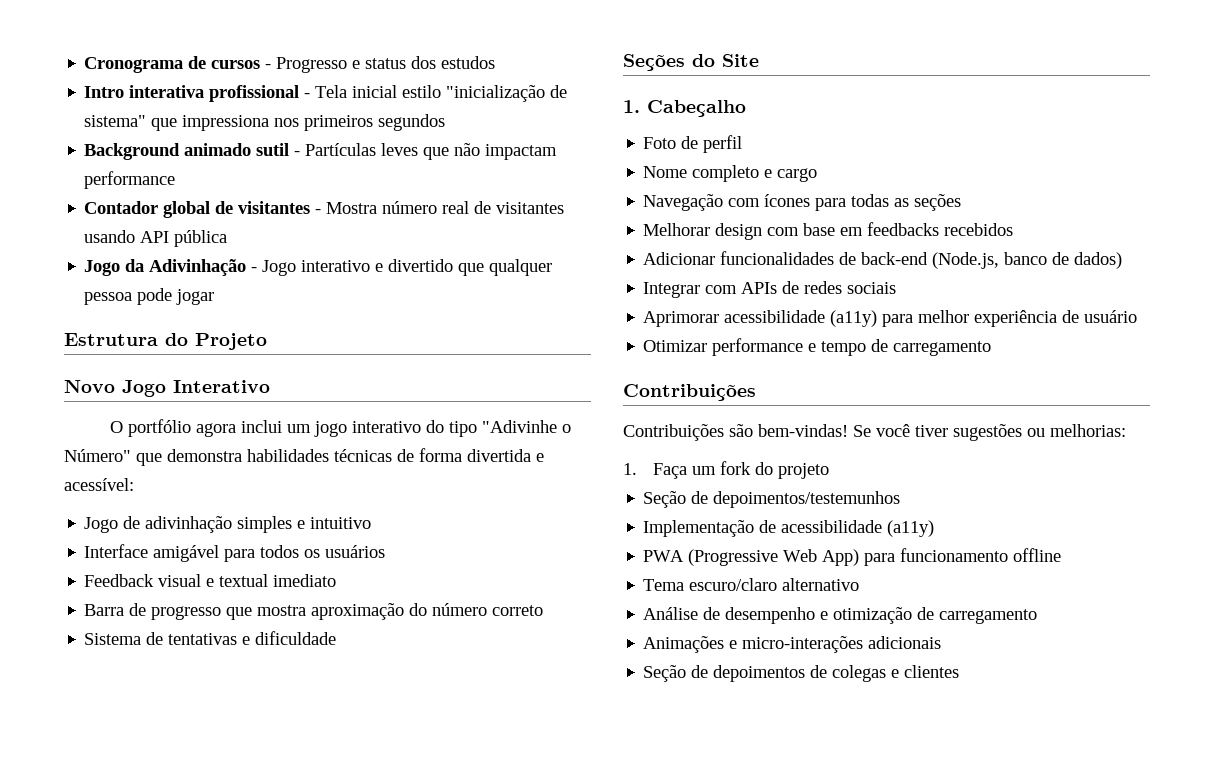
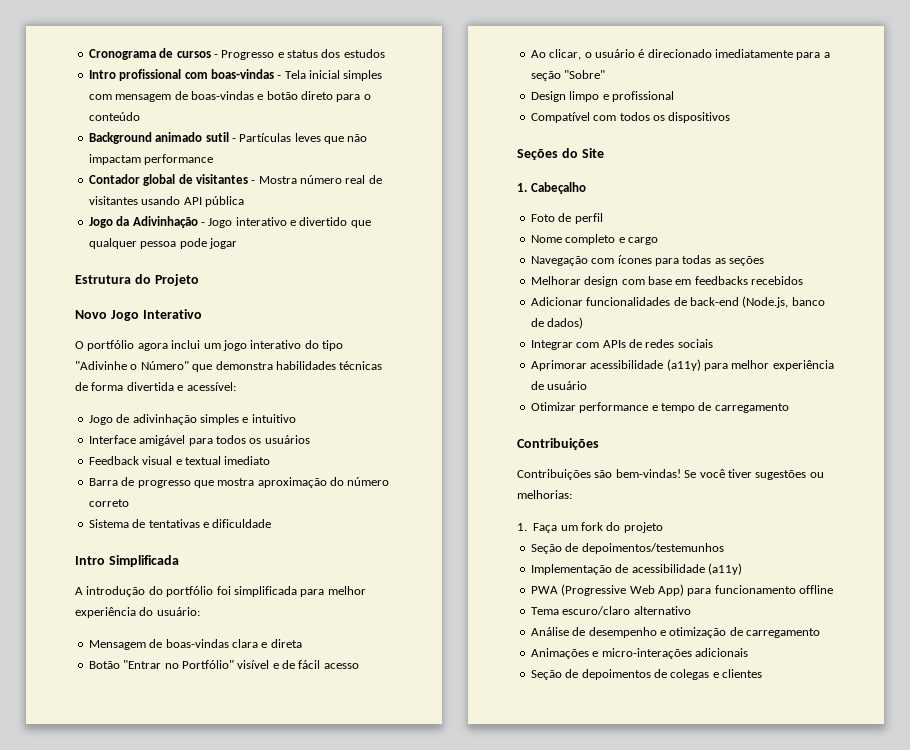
- Intro interativa profissional - Tela inicial estilo "inicialização de sistema" que impressiona nos primeiros segundos
+ Intro profissional com boas-vindas - Tela inicial simples com mensagem de boas-vindas e botão direto para o conteúdo
+ Intro Simplificada
+ A introdução do portfólio foi simplificada para melhor experiência do usuário:
+ Mensagem de boas-vindas clara e direta
+ Botão "Entrar no Portfólio" visível e de fácil acesso
+ Ao clicar, o usuário é direcionado imediatamente para a seção "Sobre"
+ Design limpo e profissional
+ Compatível com todos os dispositivos

